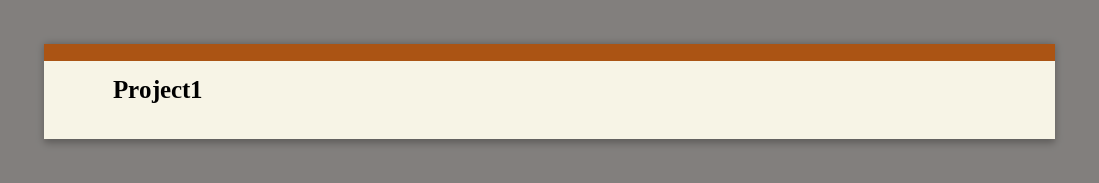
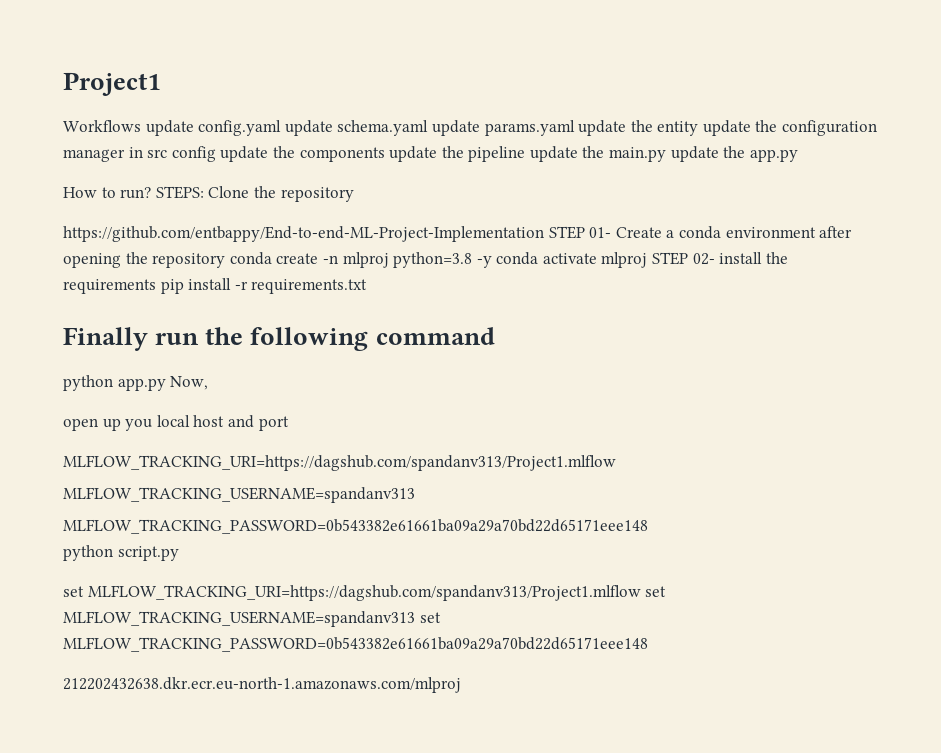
+ Workflows update config.yaml update schema.yaml update params.yaml update the entity update the configuration manager in src config update the components update the pipeline update the main.py update the app.py
+ How to run? STEPS: Clone the repository
+ https://github.com/entbappy/End-to-end-ML-Project-Implementation STEP 01- Create a conda environment after opening the repository conda create -n mlproj python=3.8 -y conda activate mlproj STEP 02- install the requirements pip install -r requirements.txt
+ Finally run the following command
+ python app.py Now,
+ open up you local host and port
+ MLFLOW_TRACKING_URI=https://dagshub.com/spandanv313/Project1.mlflow
+ MLFLOW_TRACKING_USERNAME=spandanv313
+ MLFLOW_TRACKING_PASSWORD=0b543382e61661ba09a29a70bd22d65171eee148
+ python script.py
+ set MLFLOW_TRACKING_URI=https://dagshub.com/spandanv313/Project1.mlflow set MLFLOW_TRACKING_USERNAME=spandanv313 set MLFLOW_TRACKING_PASSWORD=0b543382e61661ba09a29a70bd22d65171eee148
+ 212202432638.dkr.ecr.eu-north-1.amazonaws.com/mlproj

